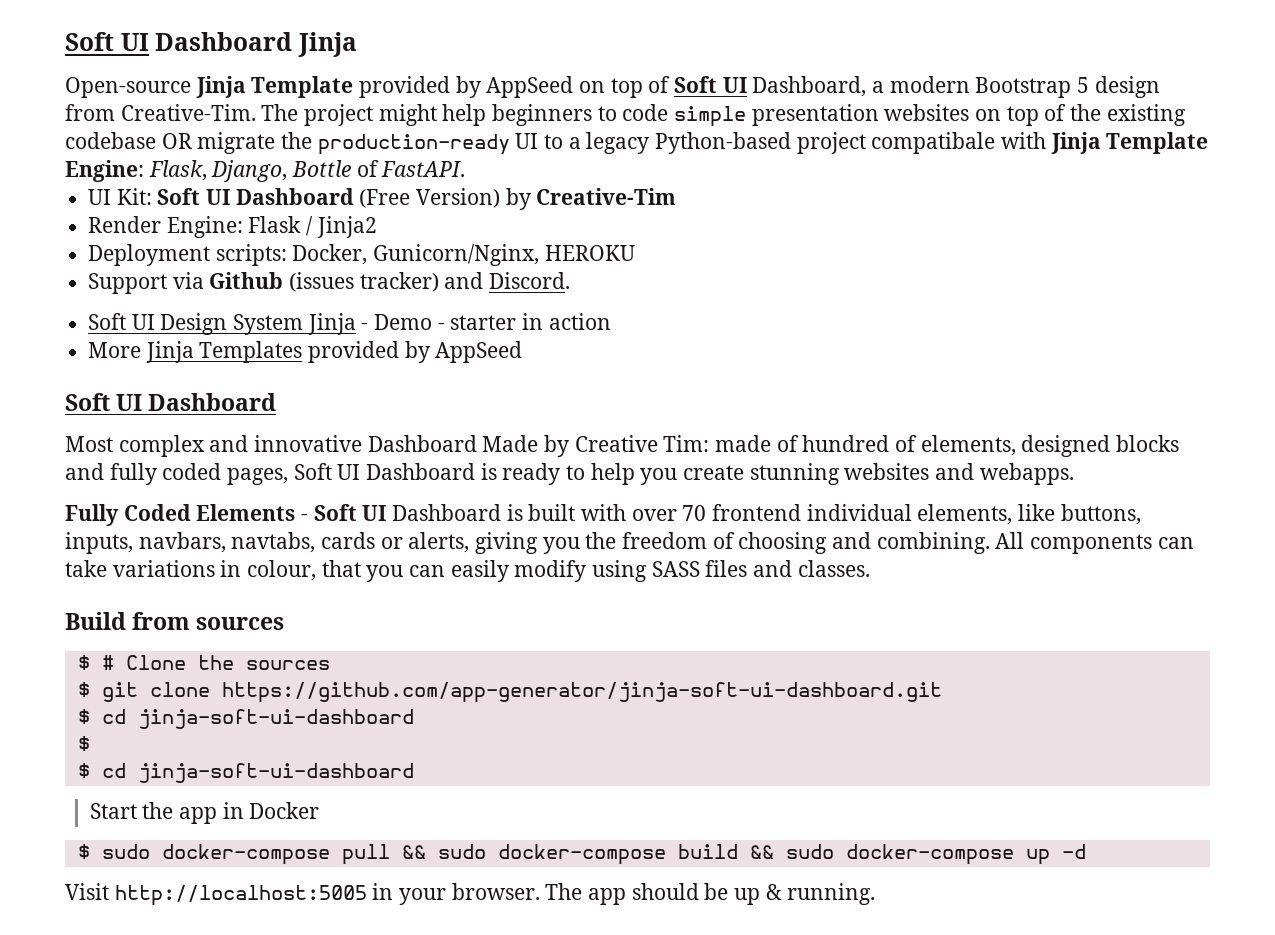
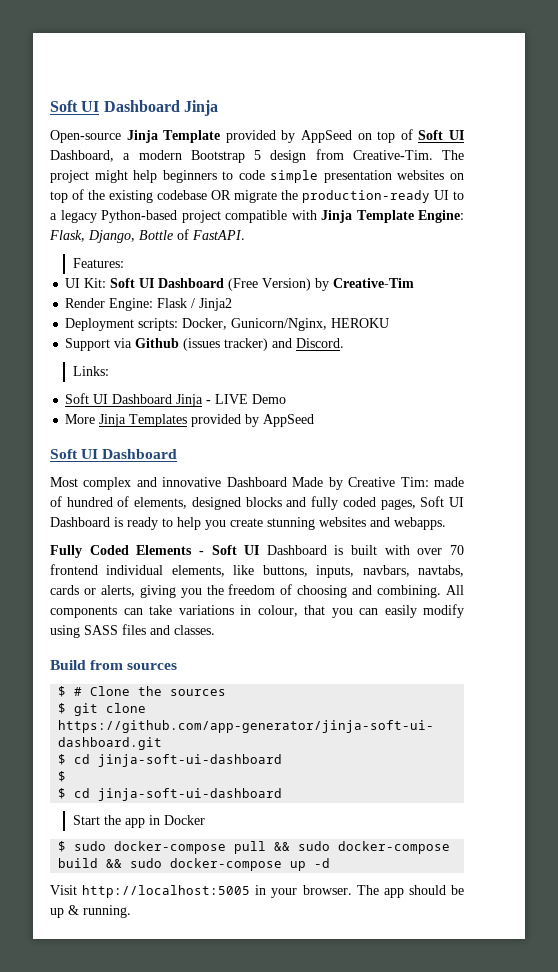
- The project might help beginners to code simple presentation websites on top of the existing codebase OR migrate the production-ready UI to a legacy Python-based project compatibale with Jinja Template Engine: Flask, Django, Bottle of FastAPI.
+ The project might help beginners to code simple presentation websites on top of the existing codebase OR migrate the production-ready UI to a legacy Python-based project compatible with Jinja Template Engine: Flask, Django, Bottle of FastAPI.
+ Features:
- Soft UI Design System Jinja - Demo - starter in action
+ Links:
+ Soft UI Dashboard Jinja - LIVE Demo

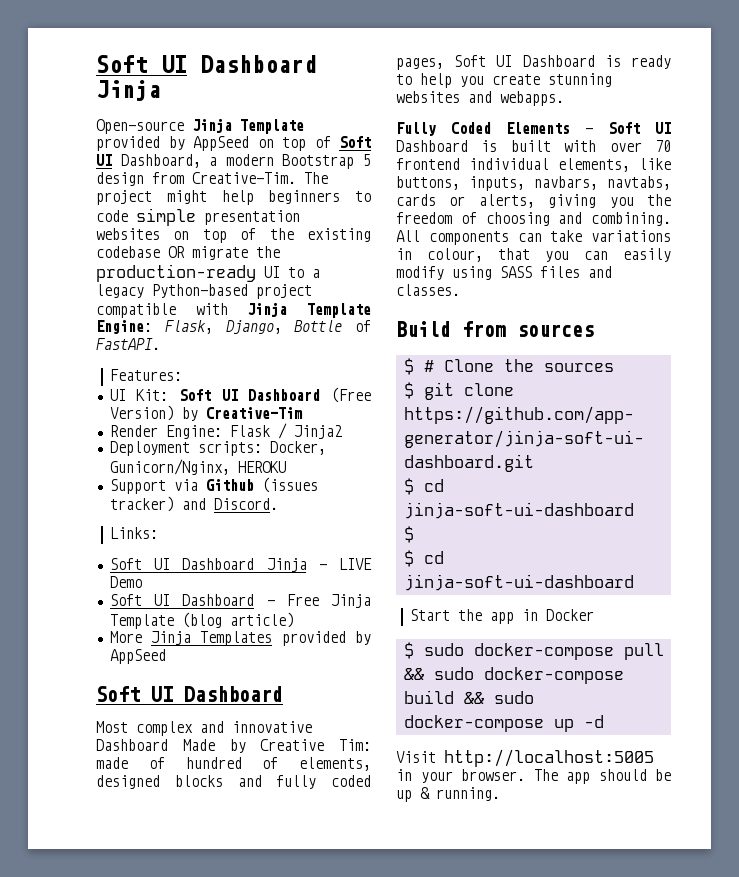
+ Soft UI Dashboard - Free Jinja Template (blog article)

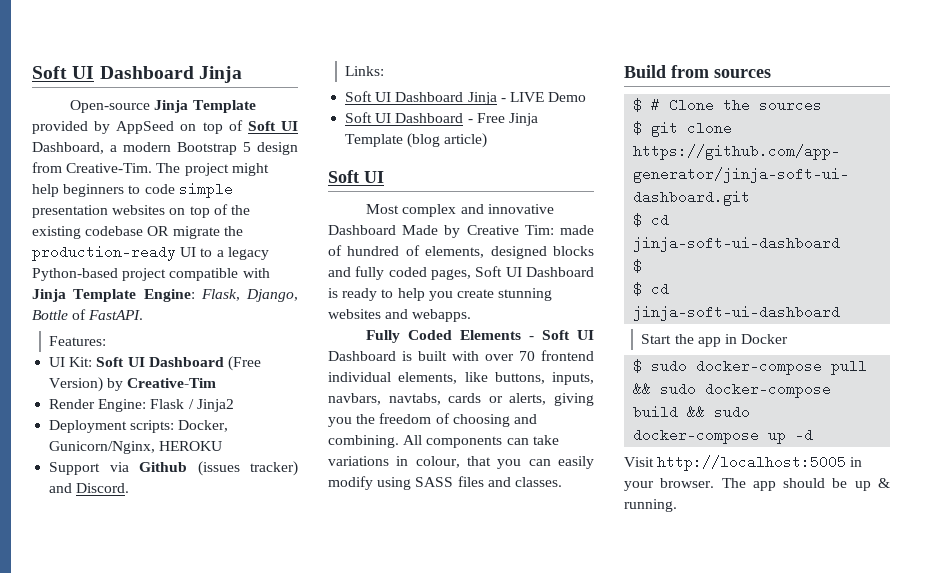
  Soft UI Dashboard - Free Jinja Template (blog article)
- More Jinja Templates provided by AppSeed
- Soft UI Dashboard
+ Soft UI

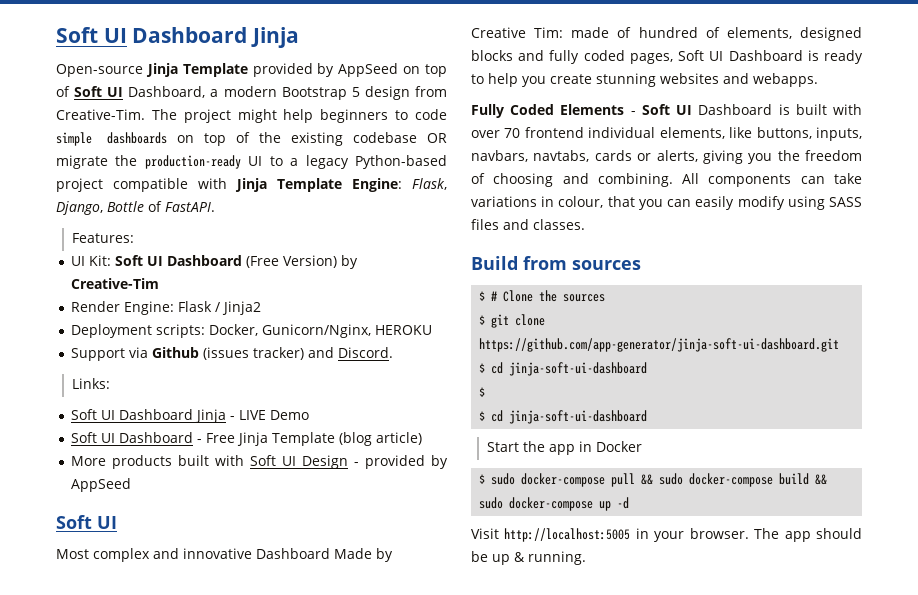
- The project might help beginners to code simple presentation websites on top of the existing codebase OR migrate the production-ready UI to a legacy Python-based project compatible with Jinja Template Engine: Flask, Django, Bottle of FastAPI.
+ The project might help beginners to code simple dashboards on top of the existing codebase OR migrate the production-ready UI to a legacy Python-based project compatible with Jinja Template Engine: Flask, Django, Bottle of FastAPI.
+ More products built with Soft UI Design - provided by AppSeed

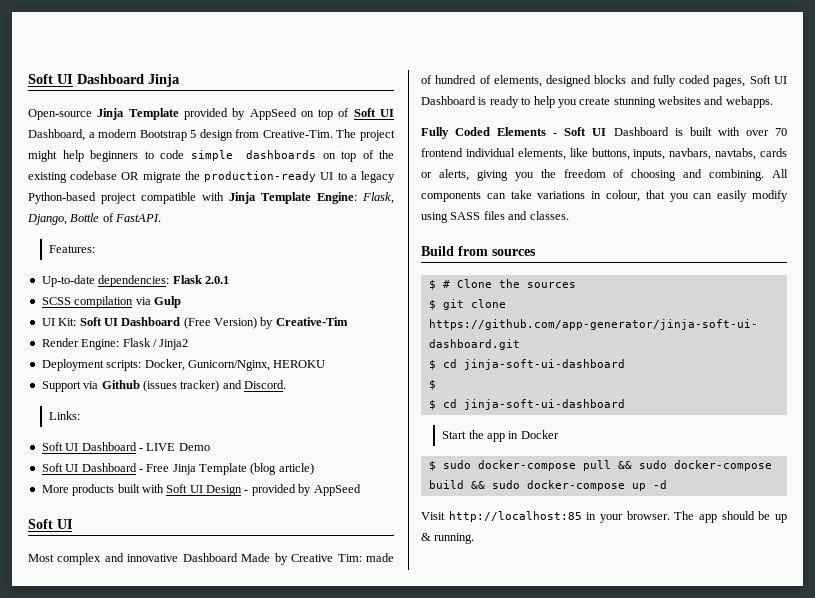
+ Up-to-date dependencies: Flask 2.0.1
+ SCSS compilation via Gulp
- Soft UI Dashboard Jinja - LIVE Demo
+ Soft UI Dashboard - LIVE Demo
- Visit http://localhost:5005 in your browser.
+ Visit http://localhost:85 in your browser.

